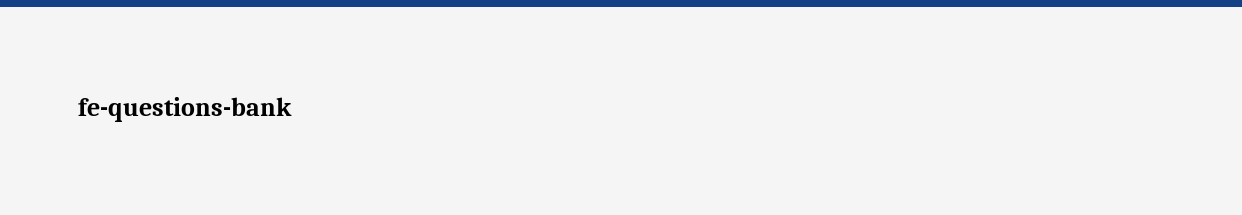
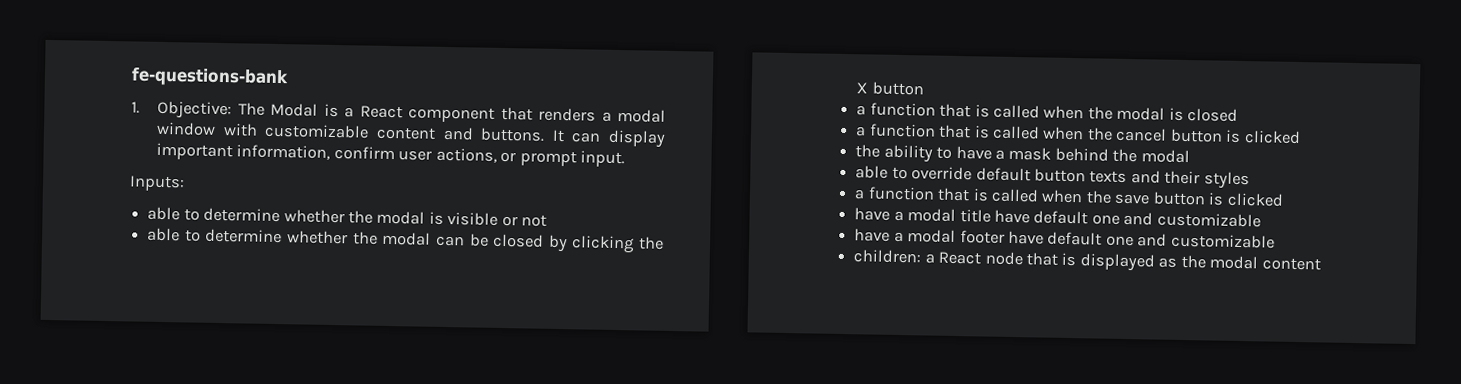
+ 1. Objective: The Modal is a React component that renders a modal window with customizable content and buttons. It can display important information, confirm user actions, or prompt input.
+ Inputs:
+ able to determine whether the modal is visible or not
+ able to determine whether the modal can be closed by clicking the X button
+ a function that is called when the modal is closed
+ a function that is called when the cancel button is clicked
+ the ability to have a mask behind the modal
+ able to override default button texts and their styles
+ a function that is called when the save button is clicked
+ have a modal title have default one and customizable
+ have a modal footer have default one and customizable
+ children: a React node that is displayed as the modal content

